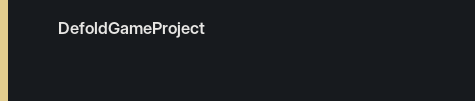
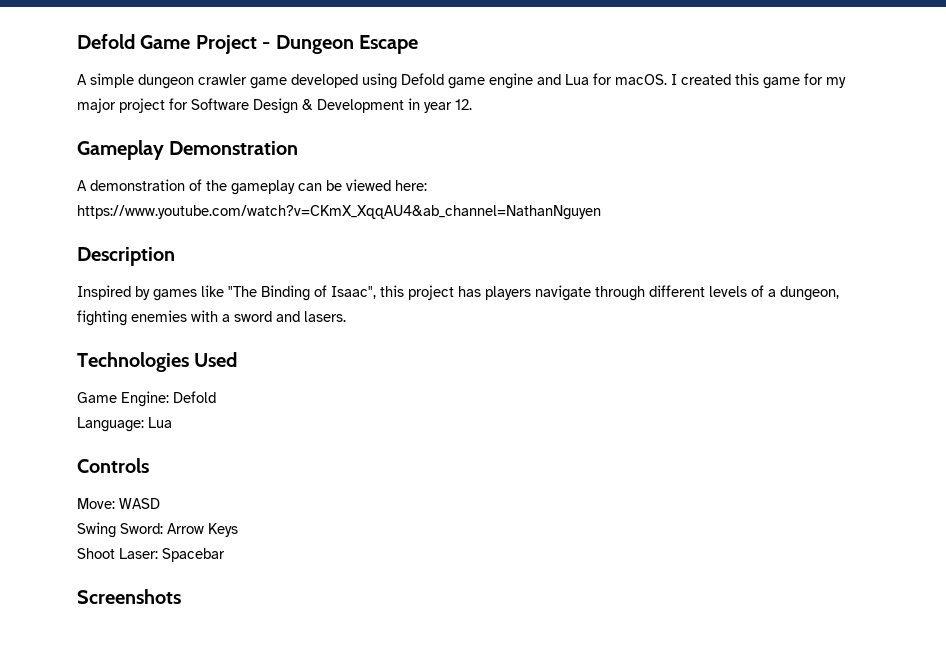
- DefoldGameProject
+ Defold Game Project - Dungeon Escape
+ A simple dungeon crawler game developed using Defold game engine and Lua for macOS. I created this game for my major project for Software Design & Development in year 12.
+ Gameplay Demonstration
+ A demonstration of the gameplay can be viewed here: https://www.youtube.com/watch?v=CKmX_XqqAU4&ab_channel=NathanNguyen
+ Description
+ Inspired by games like "The Binding of Isaac", this project has players navigate through different levels of a dungeon, fighting enemies with a sword and lasers.
+ Technologies Used
+ Game Engine: Defold
+ Language: Lua
+ Controls
+ Move: WASD
+ Swing Sword: Arrow Keys
+ Shoot Laser: Spacebar
+ Screenshots

